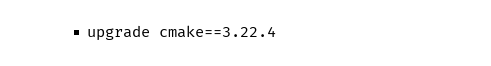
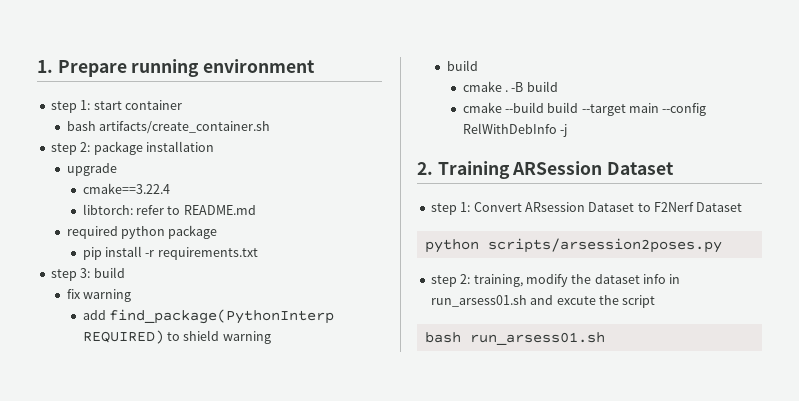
+ 1. Prepare running environment
+ step 1: start container
+ bash artifacts/create_container.sh
+ step 2: package installation
- upgrade cmake==3.22.4
+ upgrade
+ cmake==3.22.4
+ libtorch: refer to README.md
+ required python package
+ pip install -r requirements.txt
+ step 3: build
+ fix warning
+ add find_package(PythonInterp REQUIRED) to shield warning
+ build
+ cmake . -B build
+ cmake --build build --target main --config RelWithDebInfo -j
+ 2. Training ARSession Dataset
+ step 1: Convert ARsession Dataset to F2Nerf Dataset
+ python scripts/arsession2poses.py
+ step 2: training, modify the dataset info in run_arsess01.sh and excute the script
+ bash run_arsess01.sh

